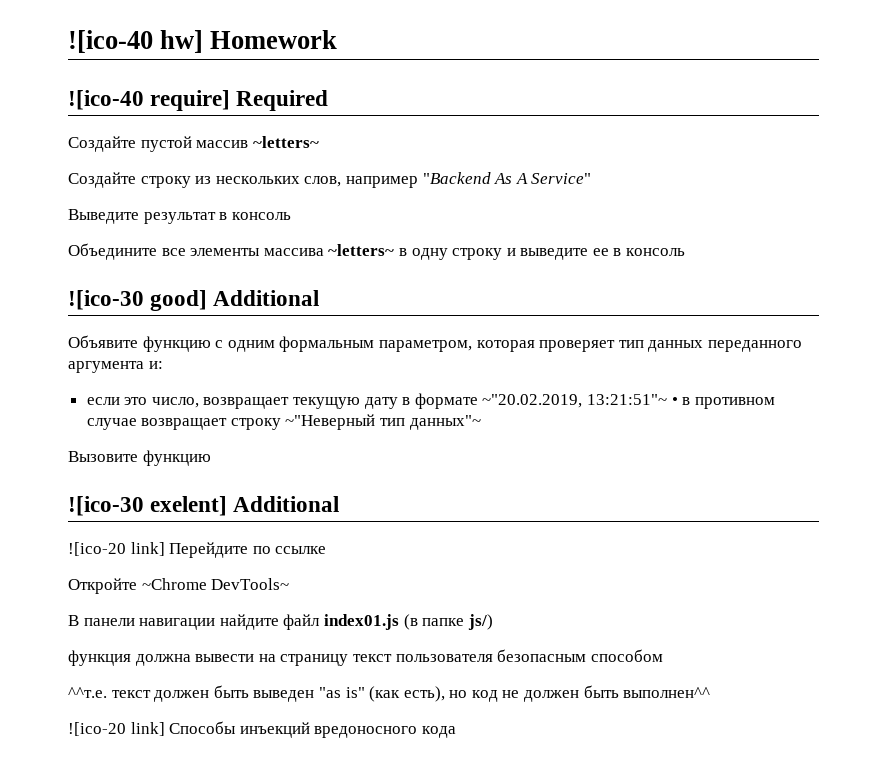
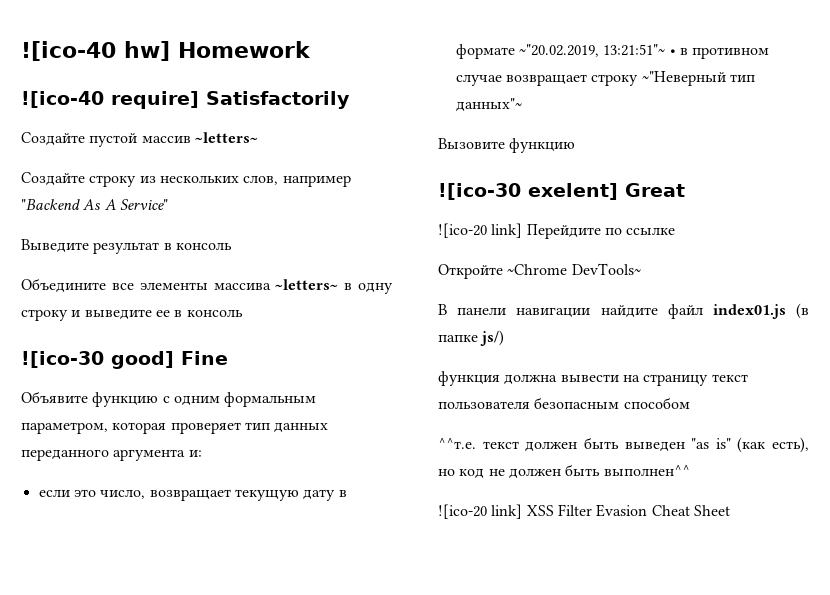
- ![ico-40 require] Required
+ ![ico-40 require] Satisfactorily
- ![ico-30 good] Additional
+ ![ico-30 good] Fine
- ![ico-30 exelent] Additional
+ ![ico-30 exelent] Great
- ![ico-20 link] Способы инъекций вредоносного кода
+ ![ico-20 link] XSS Filter Evasion Cheat Sheet

